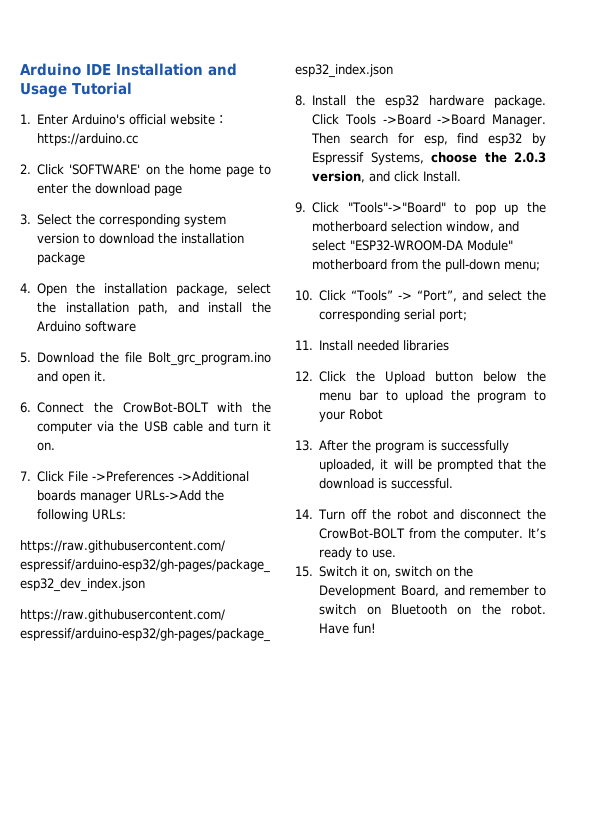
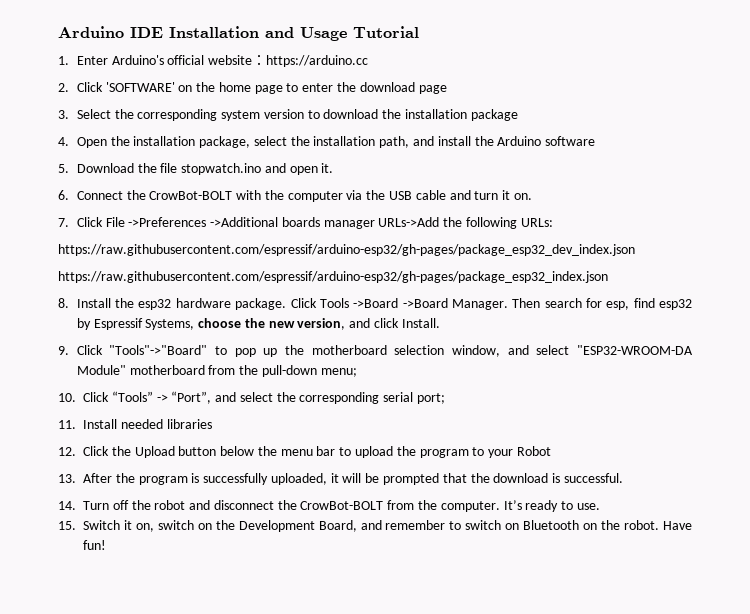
- 5. Download the file Bolt_grc_program.ino and open it.
+ 5. Download the file stopwatch.ino and open it.
- Then search for esp, find esp32 by Espressif Systems, choose the 2.0.3 version, and click Install.
+ Then search for esp, find esp32 by Espressif Systems, choose the new version, and click Install.

